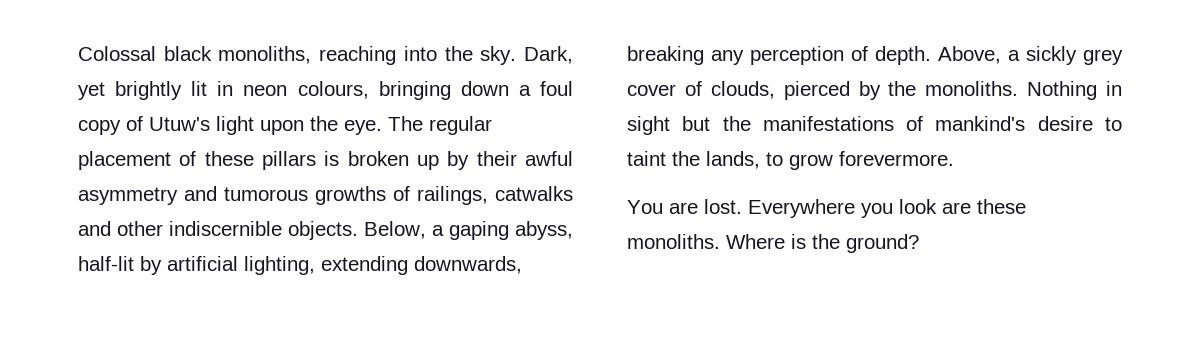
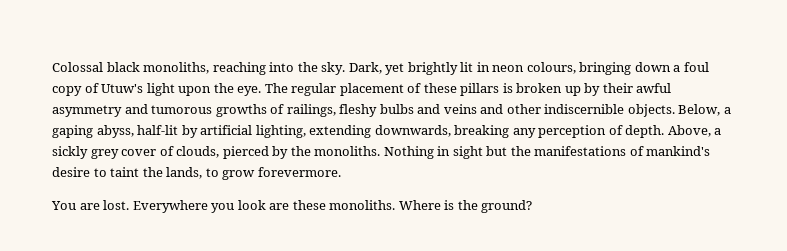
- The regular placement of these pillars is broken up by their awful asymmetry and tumorous growths of railings, catwalks and other indiscernible objects.
+ The regular placement of these pillars is broken up by their awful asymmetry and tumorous growths of railings, fleshy bulbs and veins and other indiscernible objects.

